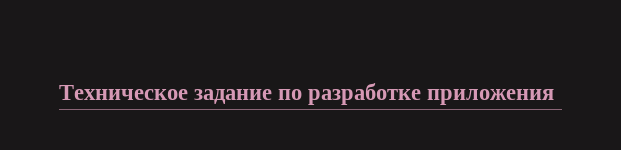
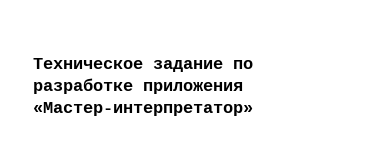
- Техническое задание по разработке приложения
+ Техническое задание по разработке приложения «Мастер-интерпретатор»

